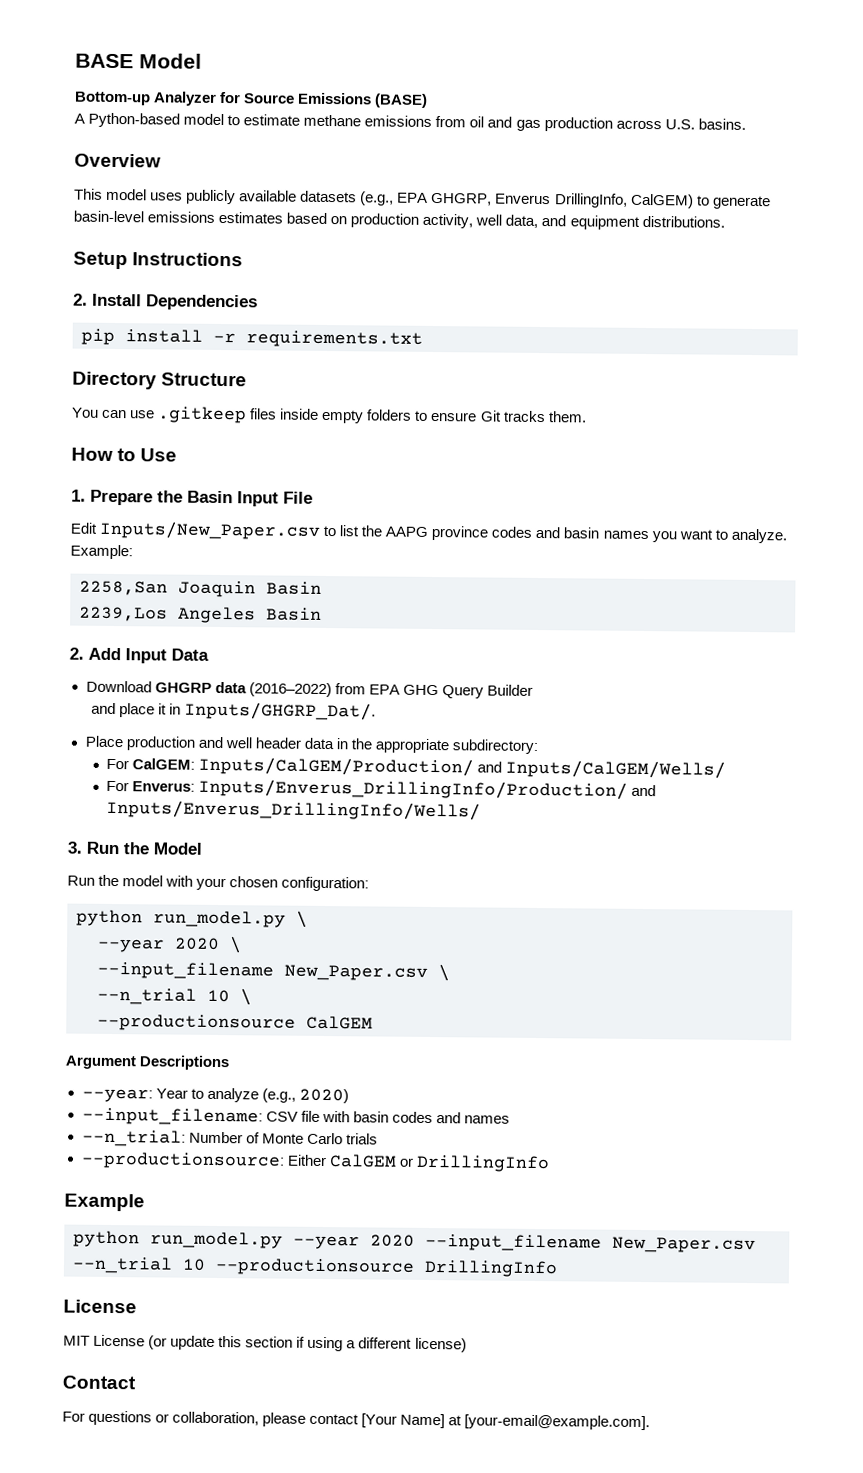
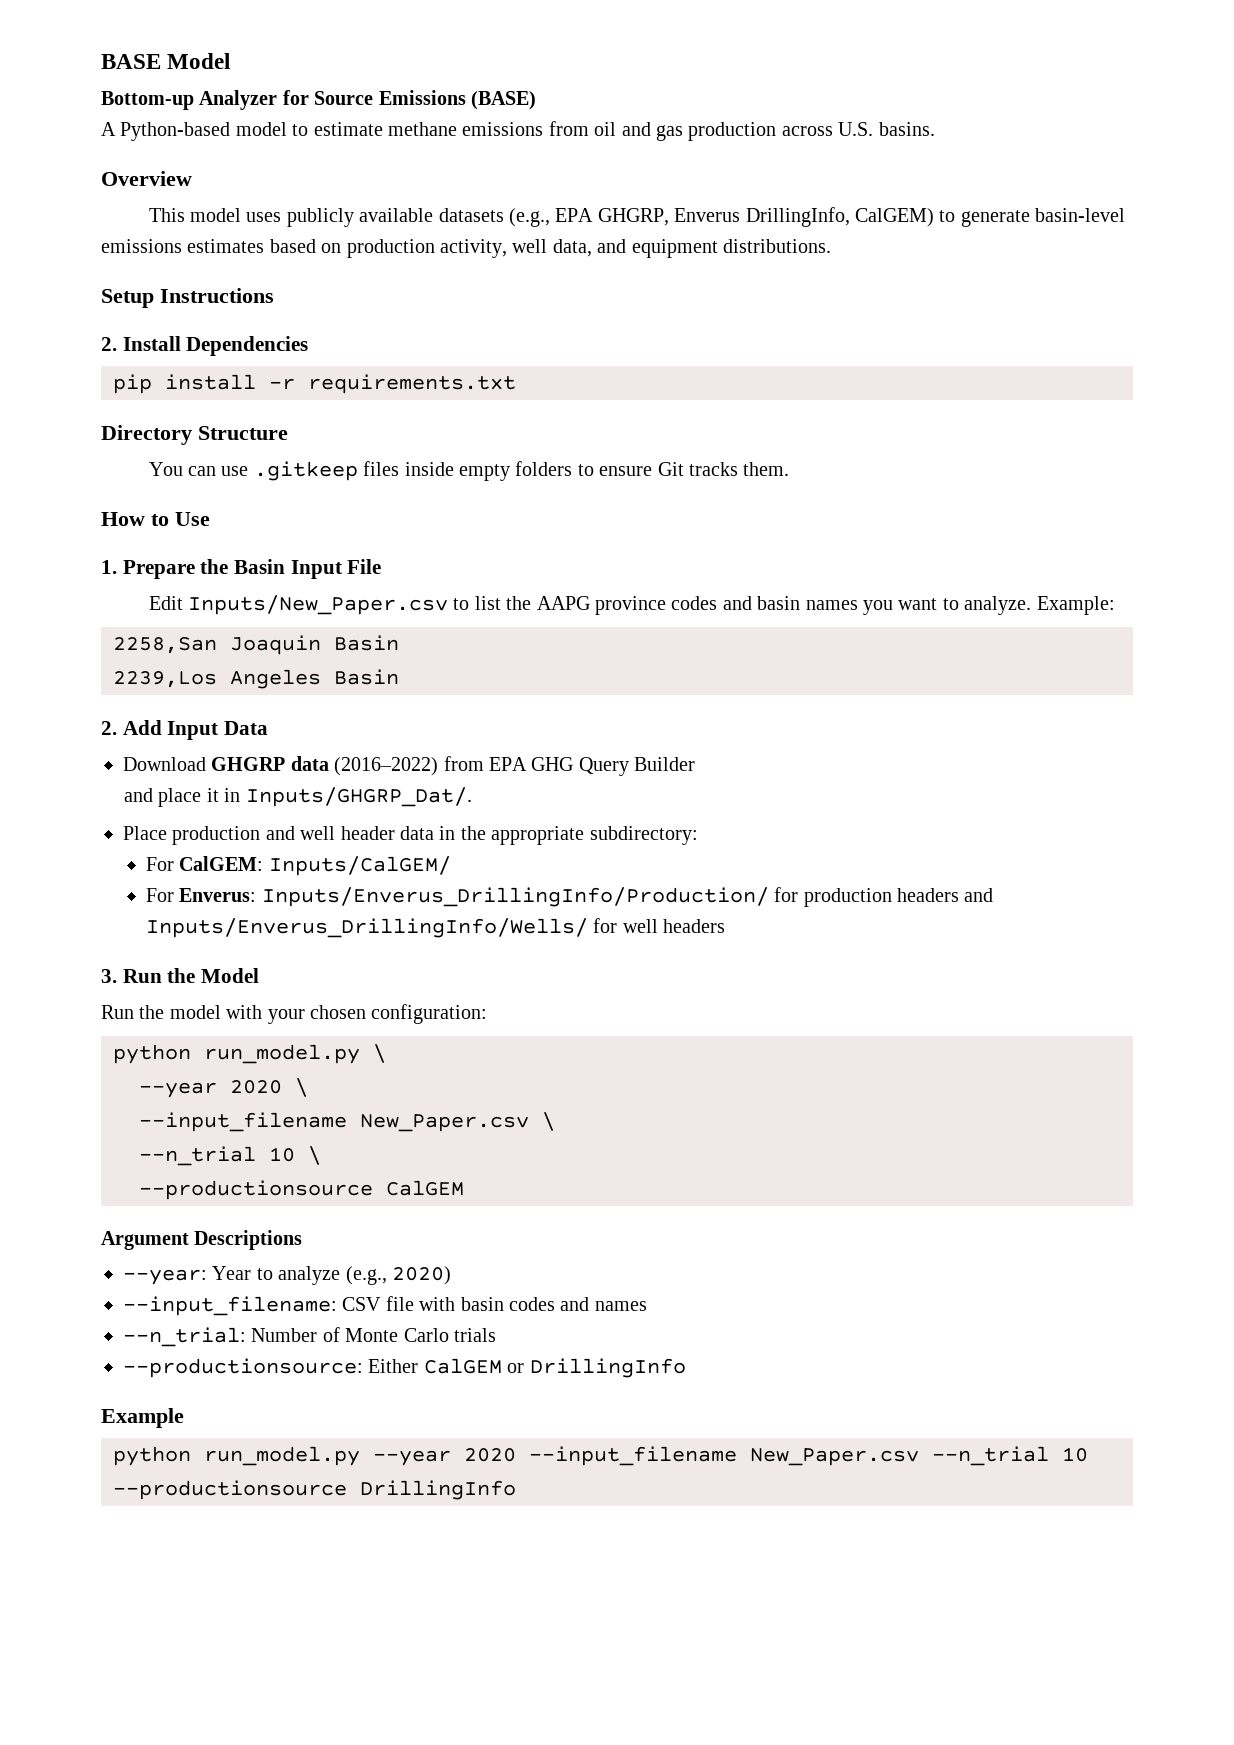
- For CalGEM: Inputs/CalGEM/Production/ and Inputs/CalGEM/Wells/
+ For CalGEM: Inputs/CalGEM/
- For Enverus: Inputs/Enverus_DrillingInfo/Production/ and Inputs/Enverus_DrillingInfo/Wells/
+ For Enverus: Inputs/Enverus_DrillingInfo/Production/ for production headers and Inputs/Enverus_DrillingInfo/Wells/ for well headers
  python run_model.py --year 2020 --input_filename New_Paper.csv --n_trial 10 --productionsource DrillingInfo
- License
- MIT License (or update this section if using a different license)
- Contact
- For questions or collaboration, please contact [Your Name] at [your-email@example.com].

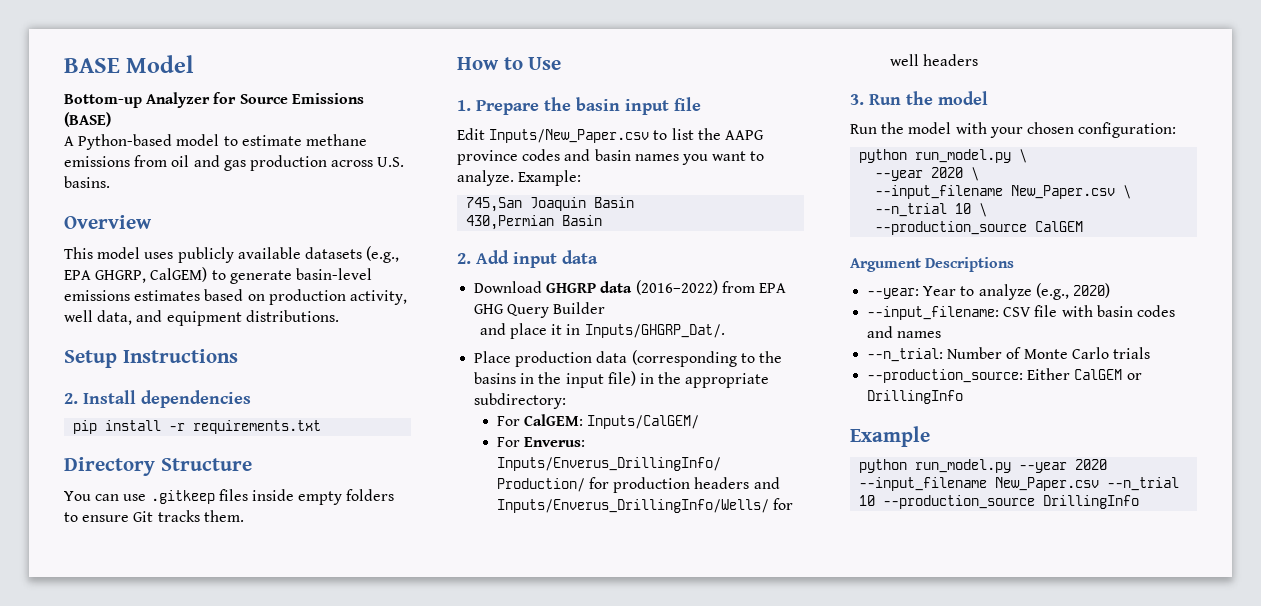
- This model uses publicly available datasets (e.g., EPA GHGRP, Enverus DrillingInfo, CalGEM) to generate basin-level emissions estimates based on production activity, well data, and equipment distributions.
+ This model uses publicly available datasets (e.g., EPA GHGRP, CalGEM) to generate basin-level emissions estimates based on production activity, well data, and equipment distributions.
- 2. Install Dependencies
+ 2. Install dependencies
- 1. Prepare the Basin Input File
+ 1. Prepare the basin input file
- 2258,San Joaquin Basin
+ 745,San Joaquin Basin
- 2239,Los Angeles Basin
+ 430,Permian Basin
- 2. Add Input Data
+ 2. Add input data
- Place production and well header data in the appropriate subdirectory:
+ Place production data (corresponding to the basins in the input file) in the appropriate subdirectory:
- 3. Run the Model
+ 3. Run the model
- --productionsource CalGEM
+ --production_source CalGEM
- --productionsource: Either CalGEM or DrillingInfo
+ --production_source: Either CalGEM or DrillingInfo
- python run_model.py --year 2020 --input_filename New_Paper.csv --n_trial 10 --productionsource DrillingInfo
+ python run_model.py --year 2020 --input_filename New_Paper.csv --n_trial 10 --production_source DrillingInfo

